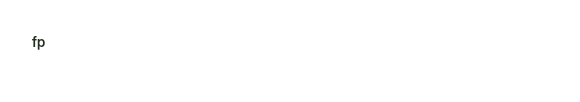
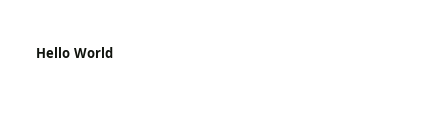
- fp
+ Hello World

